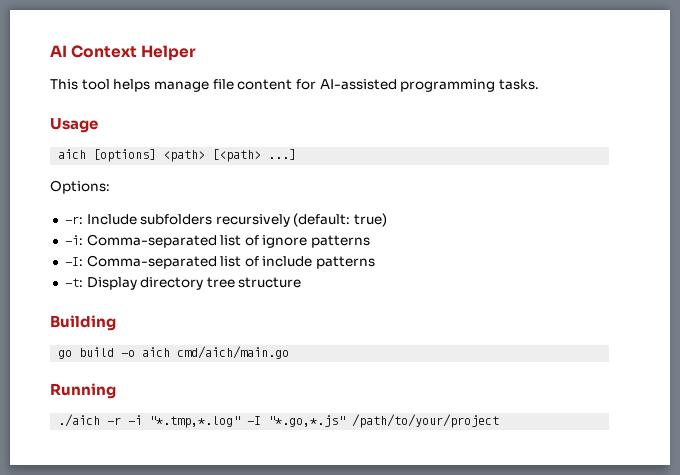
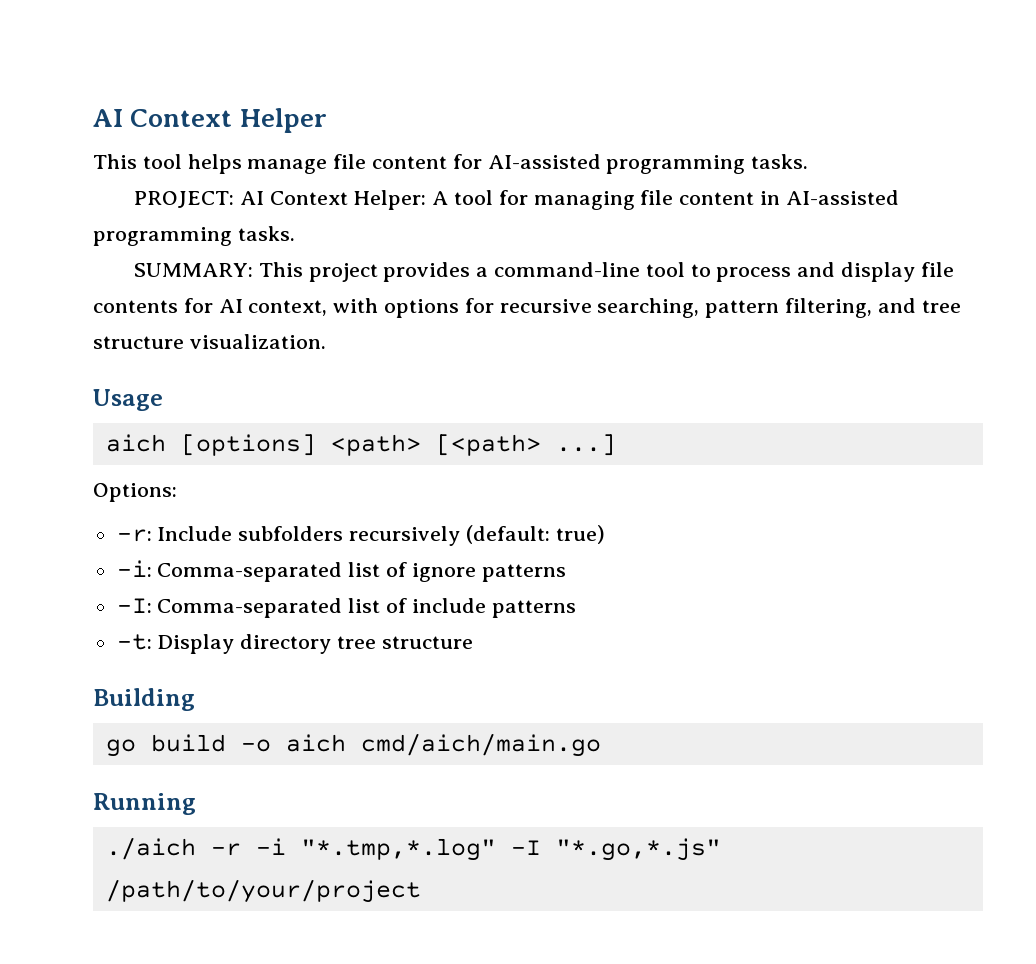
+ PROJECT: AI Context Helper: A tool for managing file content in AI-assisted programming tasks.
+ SUMMARY: This project provides a command-line tool to process and display file contents for AI context, with options for recursive searching, pattern filtering, and tree structure visualization.

